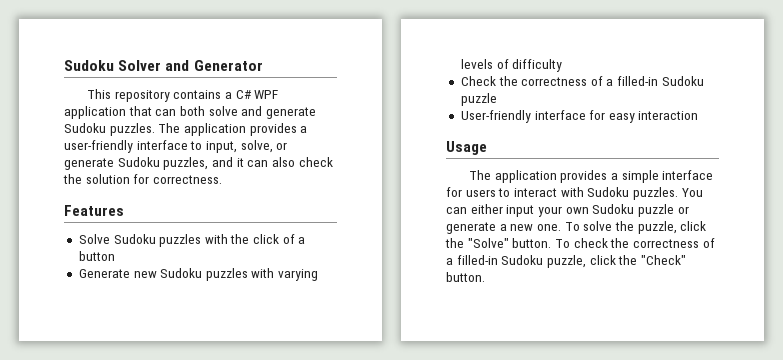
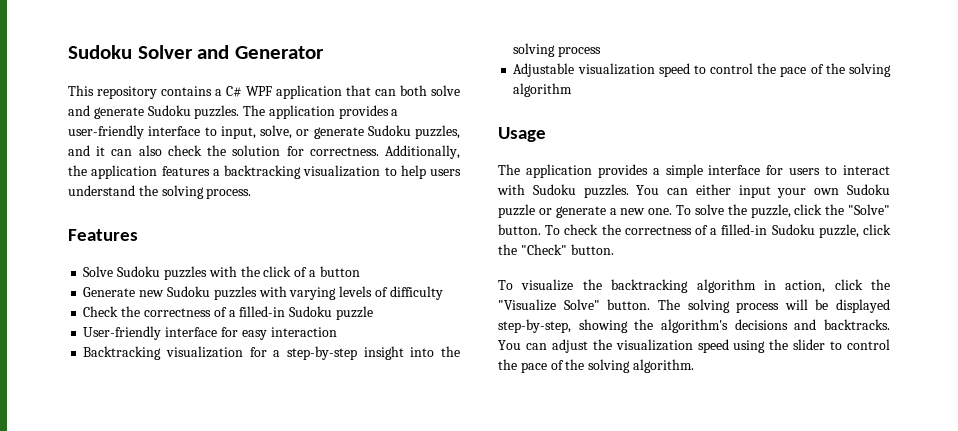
+ Additionally, the application features a backtracking visualization to help users understand the solving process.
+ Backtracking visualization for a step-by-step insight into the solving process
+ Adjustable visualization speed to control the pace of the solving algorithm
+ To visualize the backtracking algorithm in action, click the "Visualize Solve" button. The solving process will be displayed step-by-step, showing the algorithm's decisions and backtracks. You can adjust the visualization speed using the slider to control the pace of the solving algorithm.

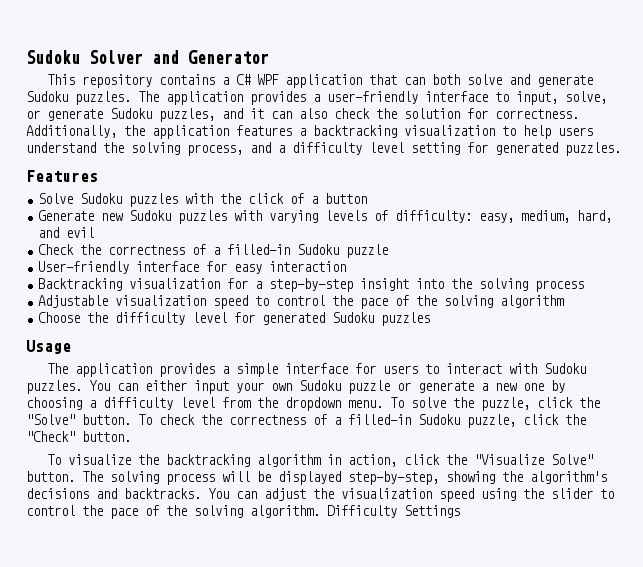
- Additionally, the application features a backtracking visualization to help users understand the solving process.
+ Additionally, the application features a backtracking visualization to help users understand the solving process, and a difficulty level setting for generated puzzles.
- Generate new Sudoku puzzles with varying levels of difficulty
+ Generate new Sudoku puzzles with varying levels of difficulty: easy, medium, hard, and evil
+ Choose the difficulty level for generated Sudoku puzzles
- You can either input your own Sudoku puzzle or generate a new one.
+ You can either input your own Sudoku puzzle or generate a new one by choosing a difficulty level from the dropdown menu.
+ Difficulty Settings

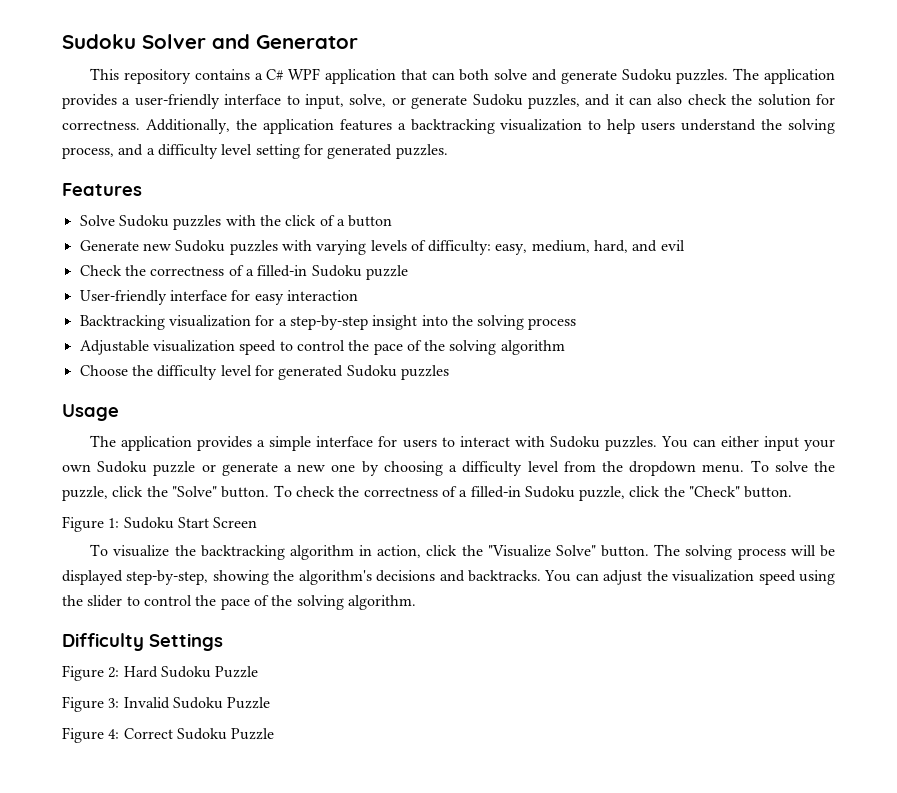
+ Figure 1: Sudoku Start Screen
- You can adjust the visualization speed using the slider to control the pace of the solving algorithm. Difficulty Settings
+ You can adjust the visualization speed using the slider to control the pace of the solving algorithm.
+ Difficulty Settings
+ Figure 2: Hard Sudoku Puzzle
+ Figure 3: Invalid Sudoku Puzzle
+ Figure 4: Correct Sudoku Puzzle

